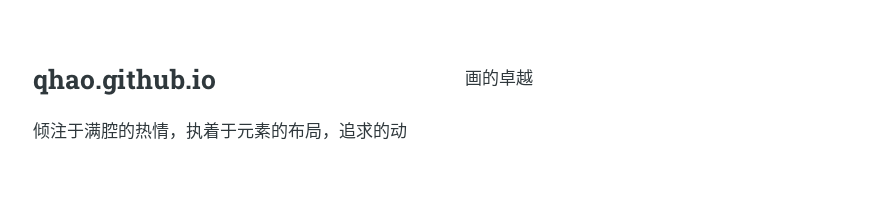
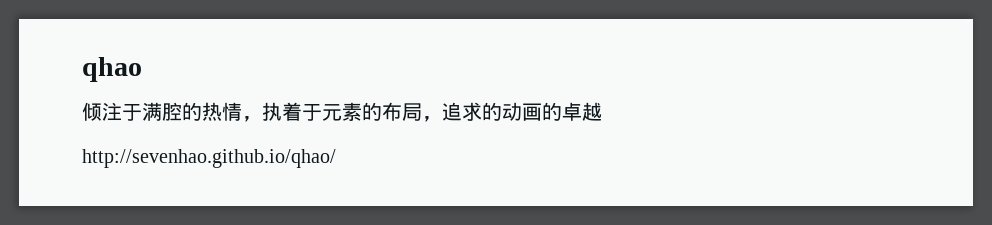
- qhao.github.io
+ qhao
+ http://sevenhao.github.io/qhao/

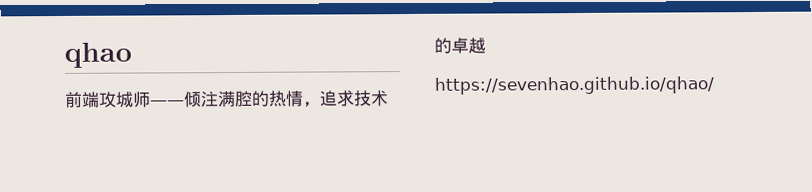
- 倾注于满腔的热情，执着于元素的布局，追求的动画的卓越
+ 前端攻城师——倾注满腔的热情，追求技术的卓越
- http://sevenhao.github.io/qhao/
+ https://sevenhao.github.io/qhao/

